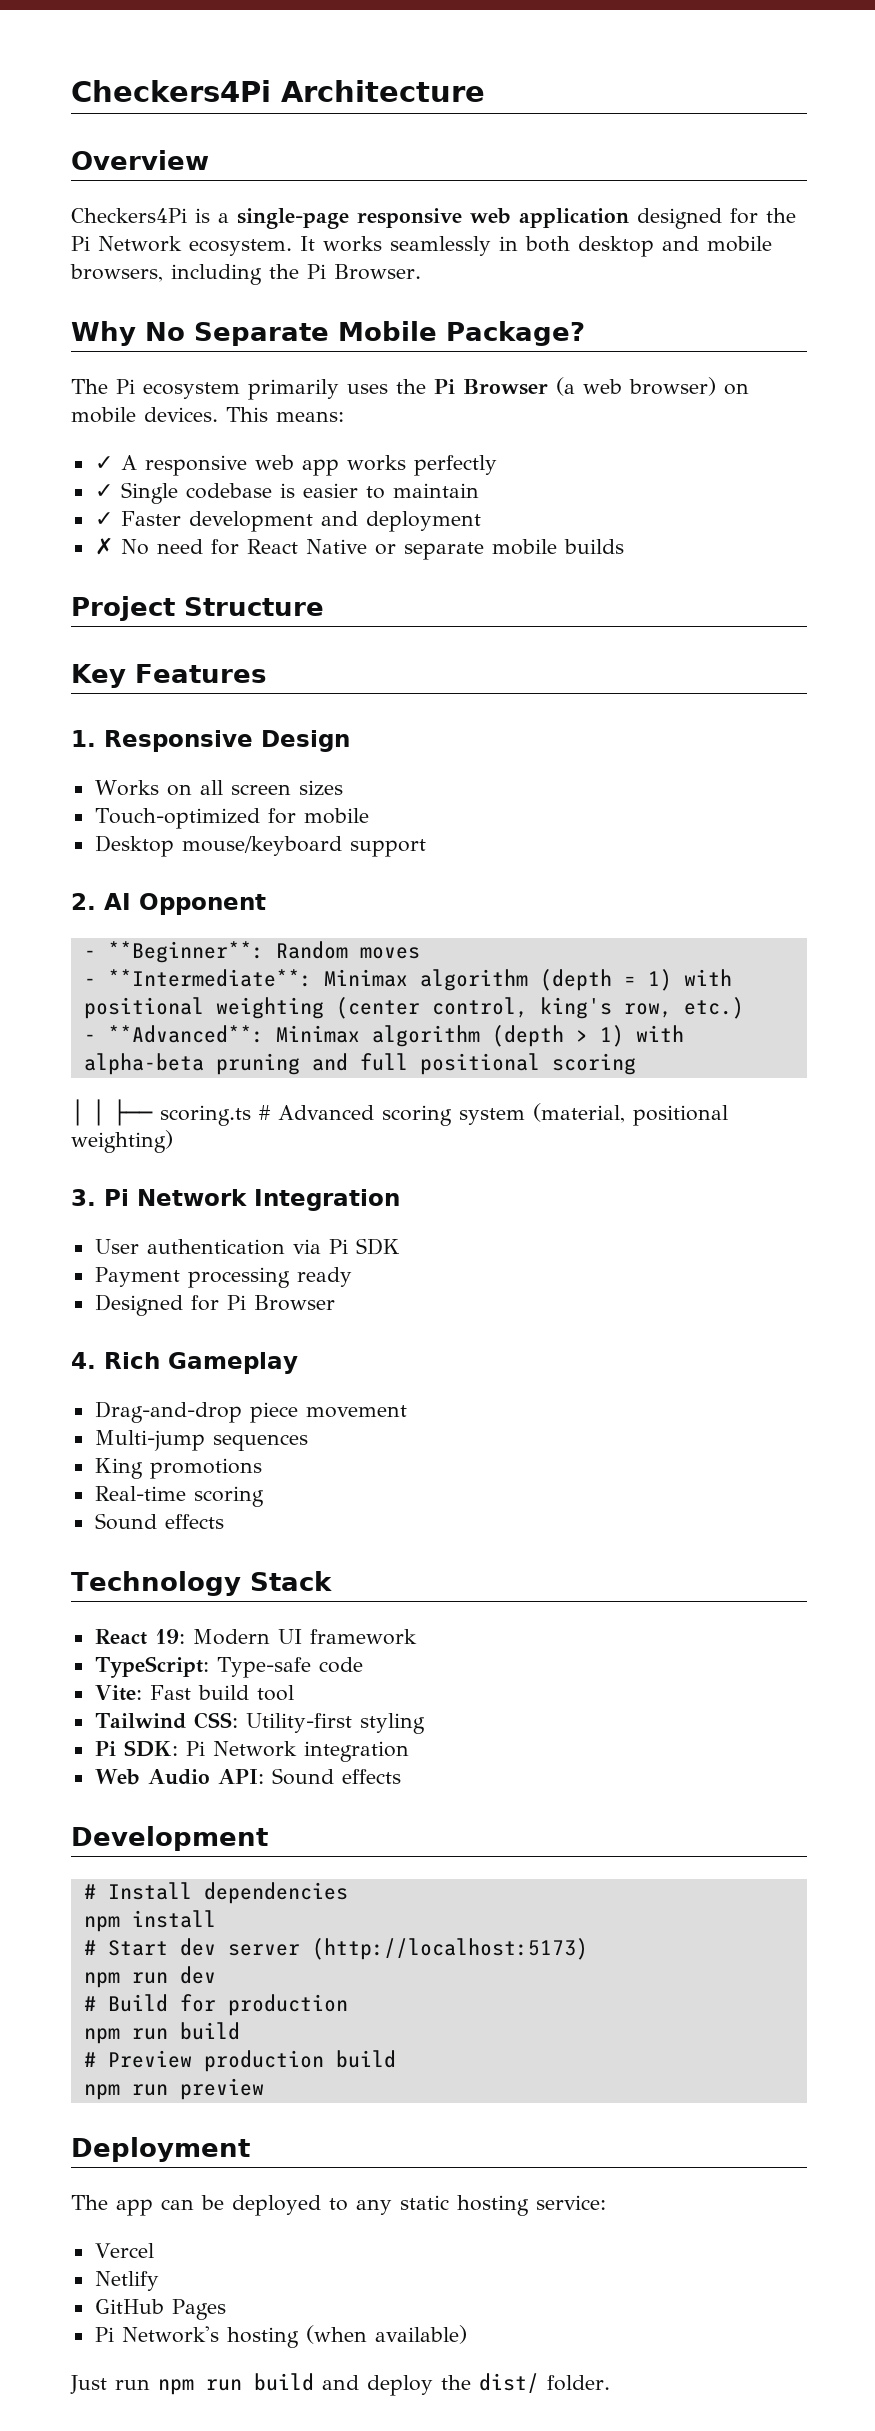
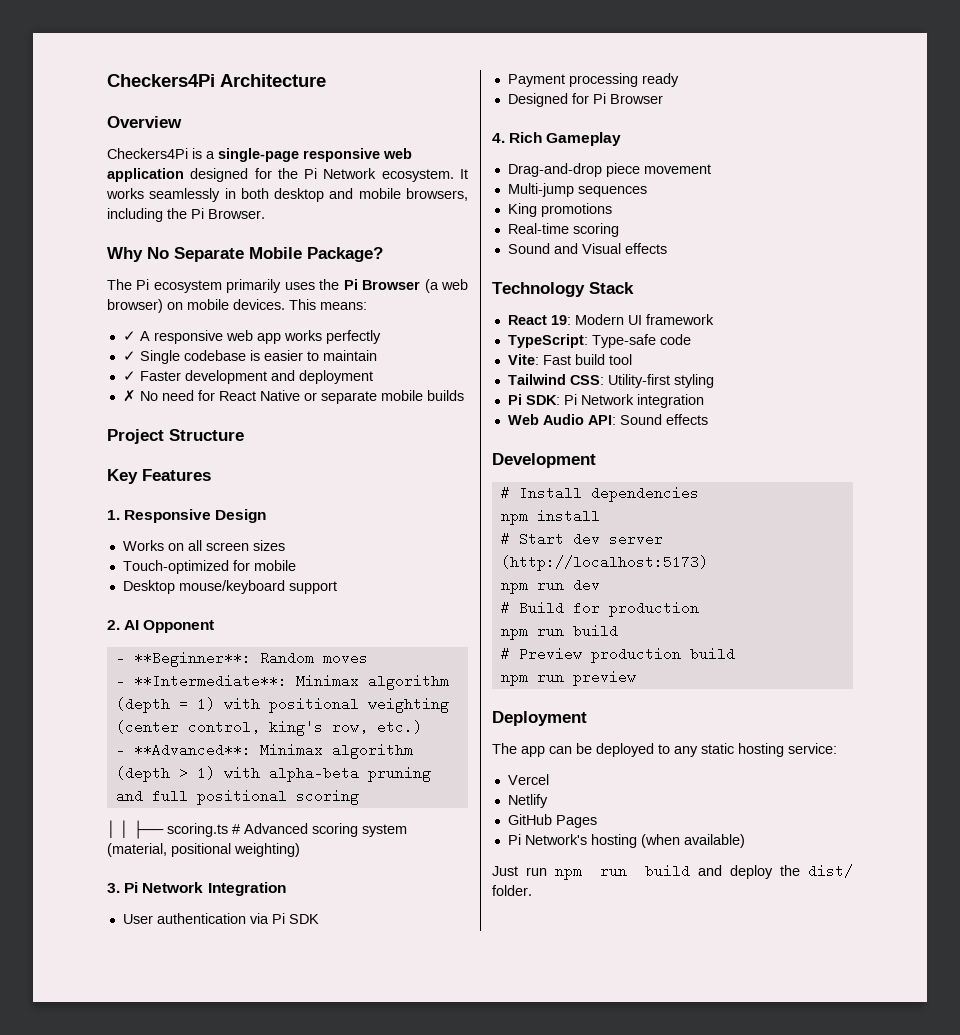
  Real-time scoring
- Sound effects
+ Sound and Visual effects

